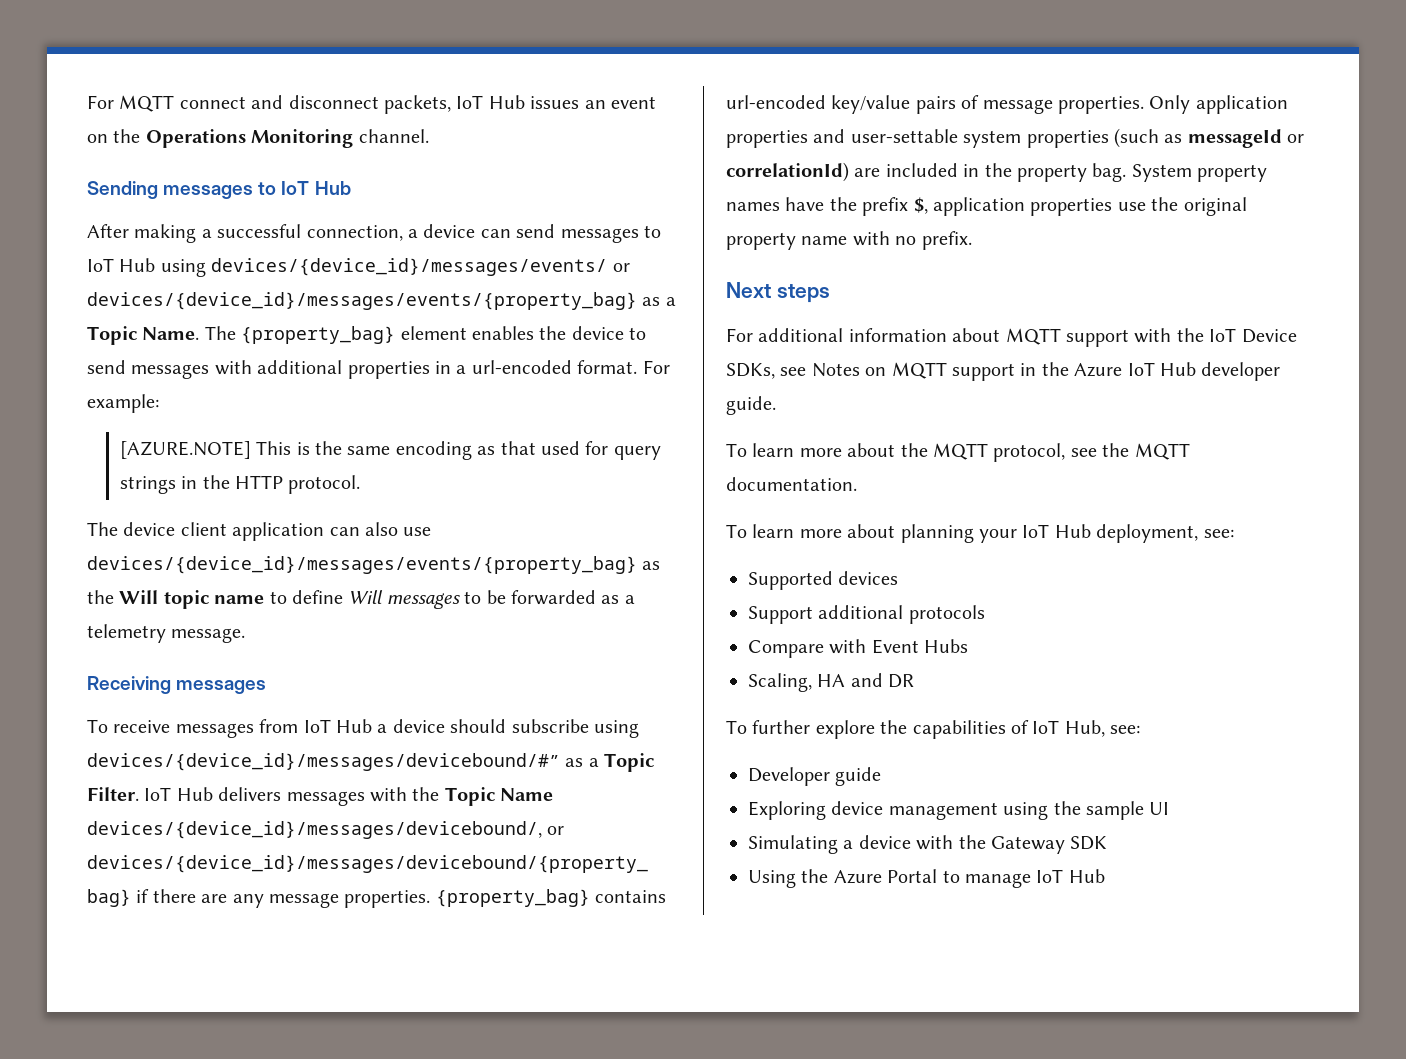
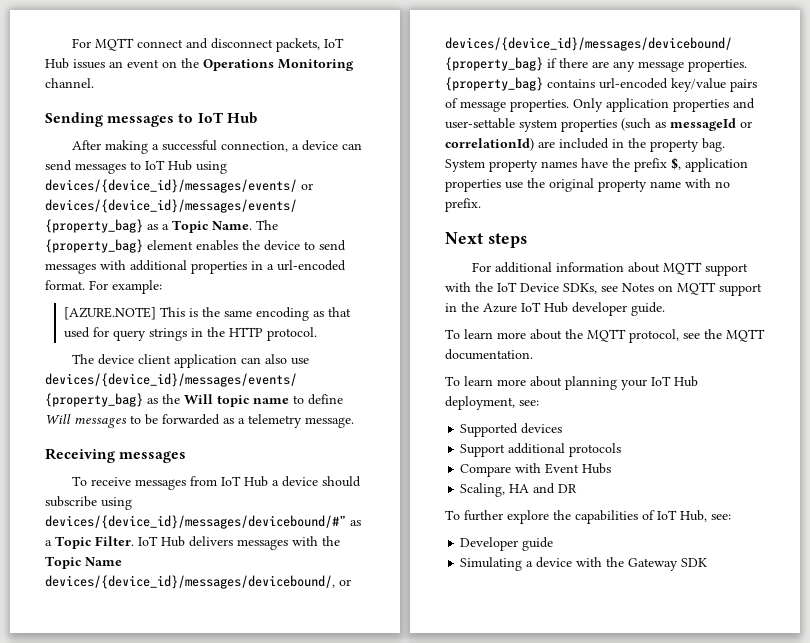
- Exploring device management using the sample UI
- Using the Azure Portal to manage IoT Hub

